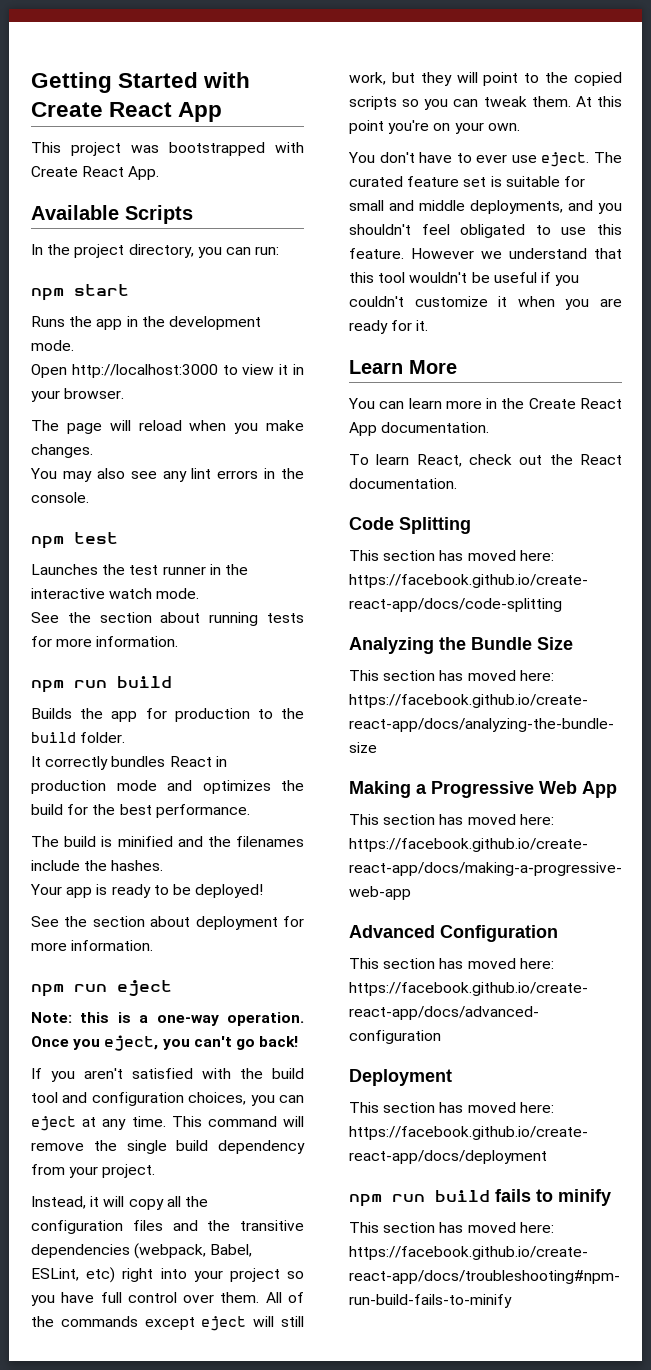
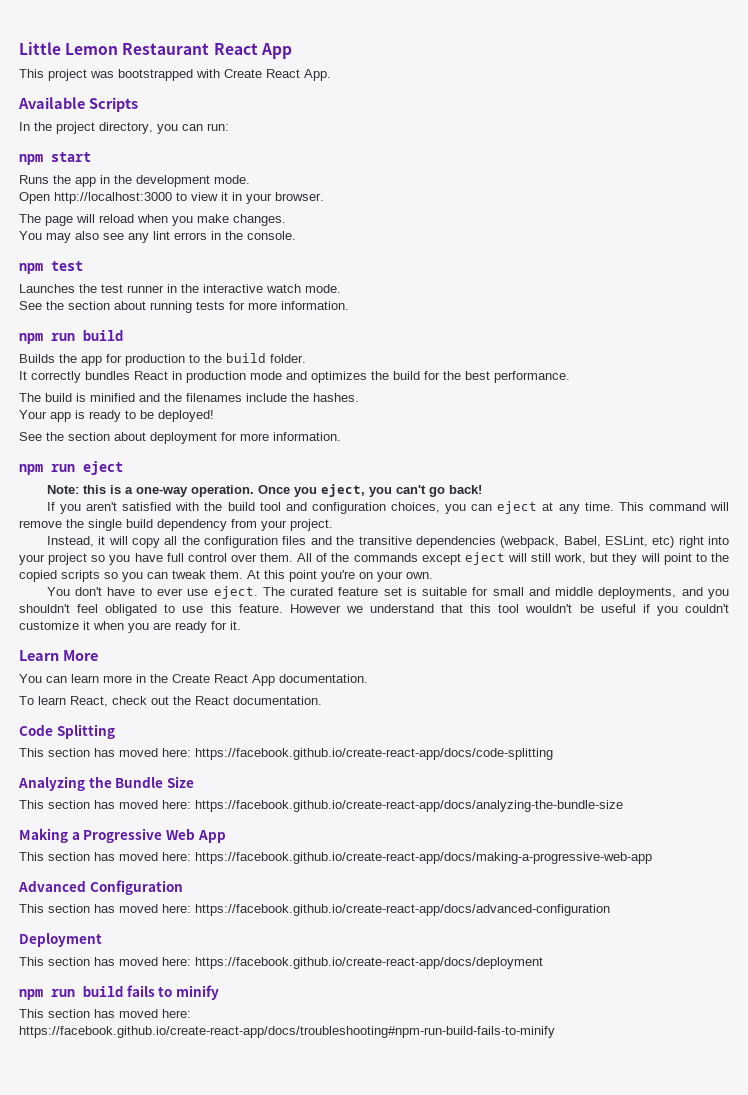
- Getting Started with Create React App
+ Little Lemon Restaurant React App

